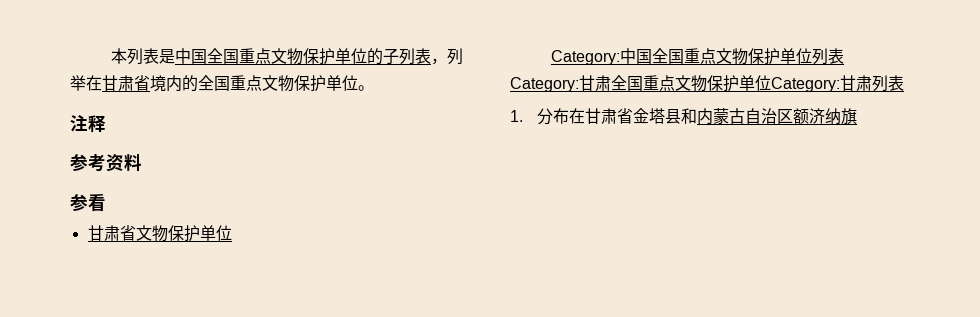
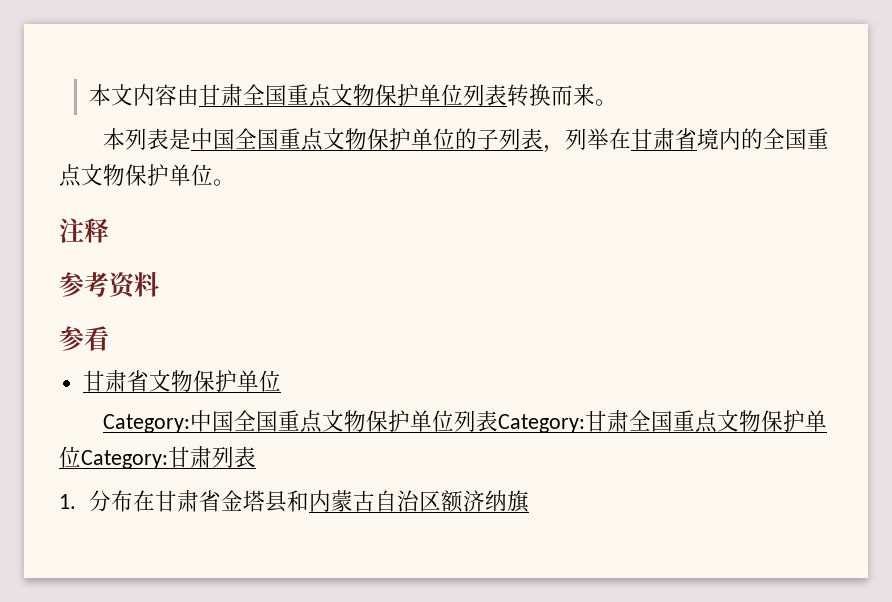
+ 本文内容由甘肃全国重点文物保护单位列表转换而来。

